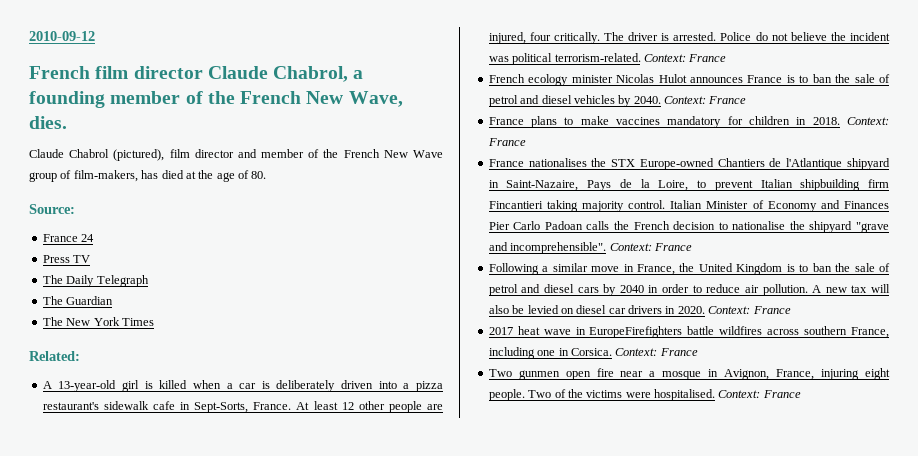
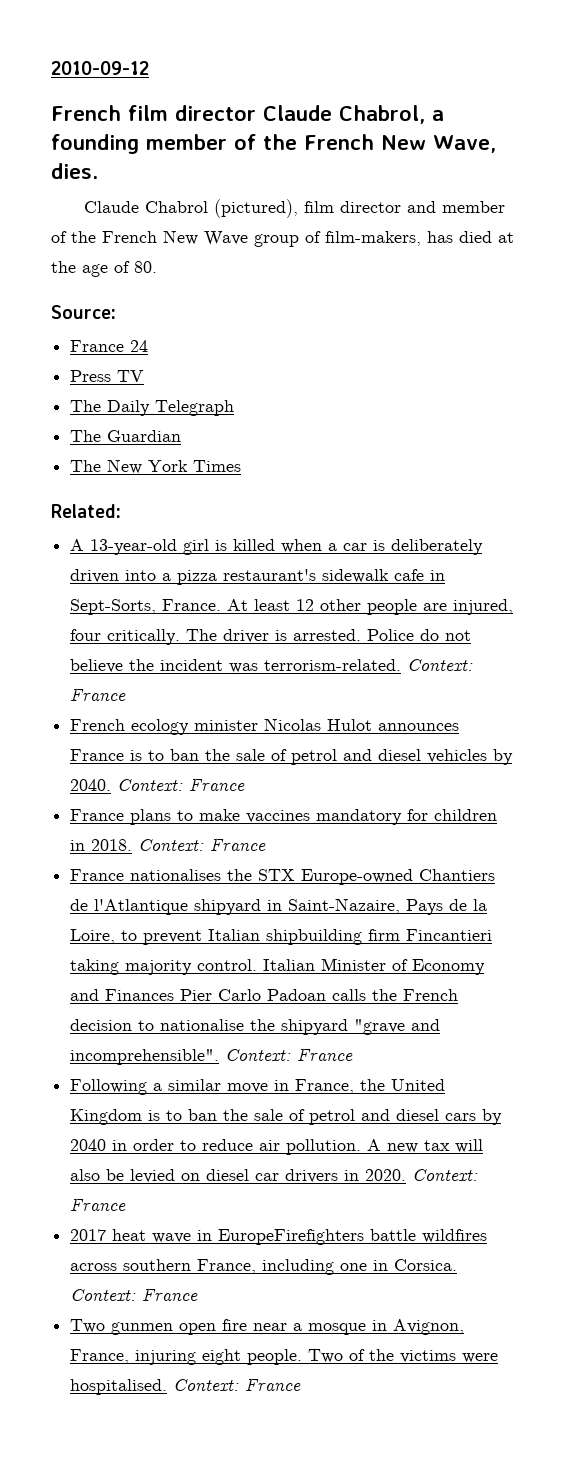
- Police do not believe the incident was political terrorism-related.
+ Police do not believe the incident was terrorism-related.

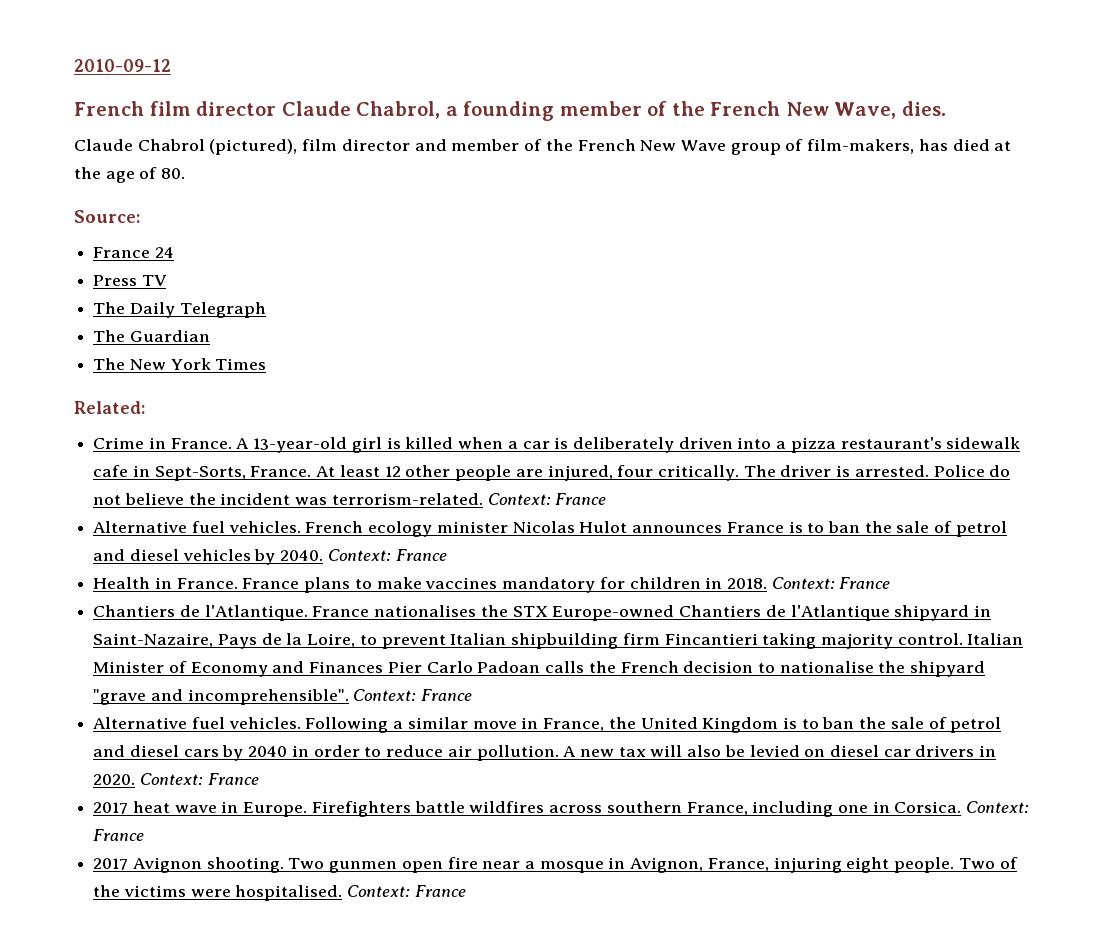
+ Crime in France.
  Police do not believe the incident was terrorism-related. Context: France
- French ecology minister Nicolas Hulot announces France is to ban the sale of petrol and diesel vehicles by 2040.
+ Alternative fuel vehicles. French ecology minister Nicolas Hulot announces France is to ban the sale of petrol and diesel vehicles by 2040.
+ Health in France.
+ Chantiers de l'Atlantique.
  Italian Minister of Economy and Finances Pier Carlo Padoan calls the French decision to nationalise the shipyard "grave and incomprehensible". Context: France
- Following a similar move in France, the United Kingdom is to ban the sale of petrol and diesel cars by 2040 in order to reduce air pollution.
+ Alternative fuel vehicles. Following a similar move in France, the United Kingdom is to ban the sale of petrol and diesel cars by 2040 in order to reduce air pollution.
- 2017 heat wave in EuropeFirefighters battle wildfires across southern France, including one in Corsica.
+ 2017 heat wave in Europe. Firefighters battle wildfires across southern France, including one in Corsica.
+ 2017 Avignon shooting.

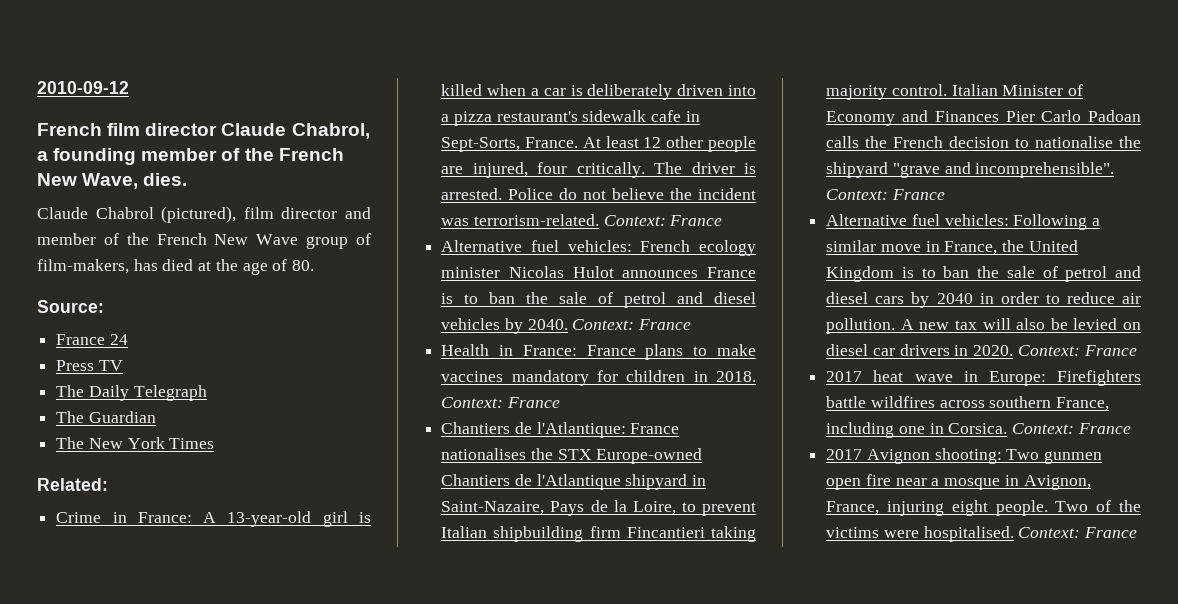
- Crime in France. A 13-year-old girl is killed when a car is deliberately driven into a pizza restaurant's sidewalk cafe in Sept-Sorts, France.
+ Crime in France: A 13-year-old girl is killed when a car is deliberately driven into a pizza restaurant's sidewalk cafe in Sept-Sorts, France.
- Alternative fuel vehicles. French ecology minister Nicolas Hulot announces France is to ban the sale of petrol and diesel vehicles by 2040.
+ Alternative fuel vehicles: French ecology minister Nicolas Hulot announces France is to ban the sale of petrol and diesel vehicles by 2040.
- Health in France. France plans to make vaccines mandatory for children in 2018.
+ Health in France: France plans to make vaccines mandatory for children in 2018.
- Chantiers de l'Atlantique. France nationalises the STX Europe-owned Chantiers de l'Atlantique shipyard in Saint-Nazaire, Pays de la Loire, to prevent Italian shipbuilding firm Fincantieri taking majority control.
+ Chantiers de l'Atlantique: France nationalises the STX Europe-owned Chantiers de l'Atlantique shipyard in Saint-Nazaire, Pays de la Loire, to prevent Italian shipbuilding firm Fincantieri taking majority control.
- Alternative fuel vehicles. Following a similar move in France, the United Kingdom is to ban the sale of petrol and diesel cars by 2040 in order to reduce air pollution.
+ Alternative fuel vehicles: Following a similar move in France, the United Kingdom is to ban the sale of petrol and diesel cars by 2040 in order to reduce air pollution.
- 2017 heat wave in Europe. Firefighters battle wildfires across southern France, including one in Corsica.
+ 2017 heat wave in Europe: Firefighters battle wildfires across southern France, including one in Corsica.
- 2017 Avignon shooting. Two gunmen open fire near a mosque in Avignon, France, injuring eight people.
+ 2017 Avignon shooting: Two gunmen open fire near a mosque in Avignon, France, injuring eight people.

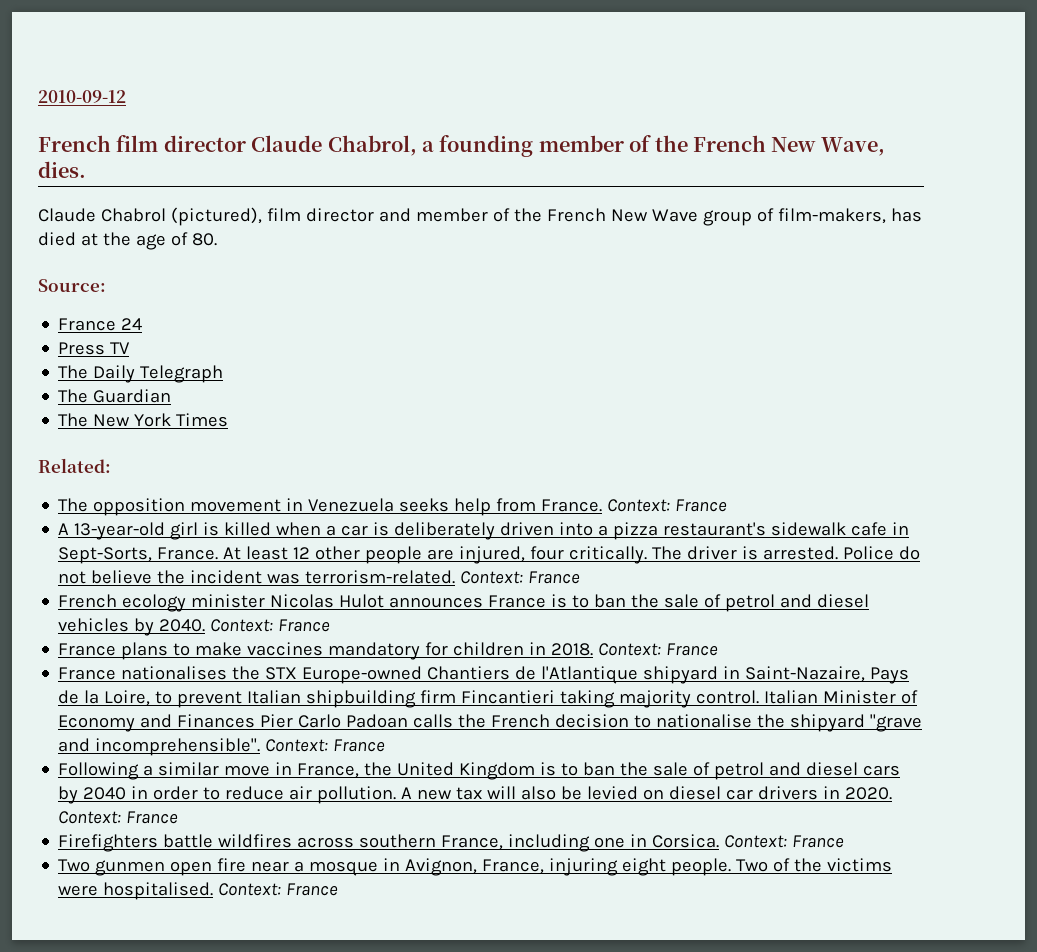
- Crime in France: A 13-year-old girl is killed when a car is deliberately driven into a pizza restaurant's sidewalk cafe in Sept-Sorts, France.
+ The opposition movement in Venezuela seeks help from France. Context: France
+ A 13-year-old girl is killed when a car is deliberately driven into a pizza restaurant's sidewalk cafe in Sept-Sorts, France.
- Alternative fuel vehicles: French ecology minister Nicolas Hulot announces France is to ban the sale of petrol and diesel vehicles by 2040.
+ French ecology minister Nicolas Hulot announces France is to ban the sale of petrol and diesel vehicles by 2040.
- Health in France: France plans to make vaccines mandatory for children in 2018.
+ France plans to make vaccines mandatory for children in 2018.
- Chantiers de l'Atlantique: France nationalises the STX Europe-owned Chantiers de l'Atlantique shipyard in Saint-Nazaire, Pays de la Loire, to prevent Italian shipbuilding firm Fincantieri taking majority control.
+ France nationalises the STX Europe-owned Chantiers de l'Atlantique shipyard in Saint-Nazaire, Pays de la Loire, to prevent Italian shipbuilding firm Fincantieri taking majority control.
- Alternative fuel vehicles: Following a similar move in France, the United Kingdom is to ban the sale of petrol and diesel cars by 2040 in order to reduce air pollution.
+ Following a similar move in France, the United Kingdom is to ban the sale of petrol and diesel cars by 2040 in order to reduce air pollution.
- 2017 heat wave in Europe: Firefighters battle wildfires across southern France, including one in Corsica.
+ Firefighters battle wildfires across southern France, including one in Corsica.
- 2017 Avignon shooting: Two gunmen open fire near a mosque in Avignon, France, injuring eight people.
+ Two gunmen open fire near a mosque in Avignon, France, injuring eight people.

